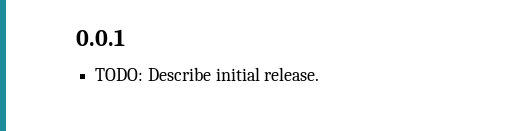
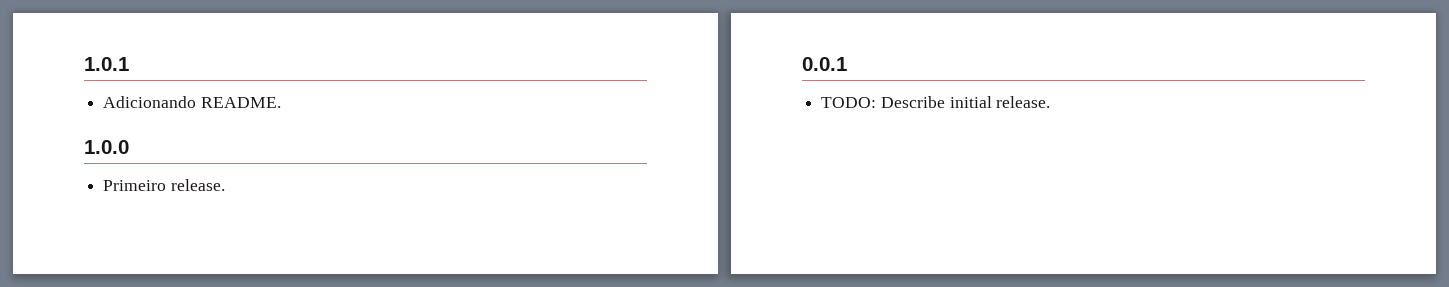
+ 1.0.1
+ Adicionando README.
+ 1.0.0
+ Primeiro release.

